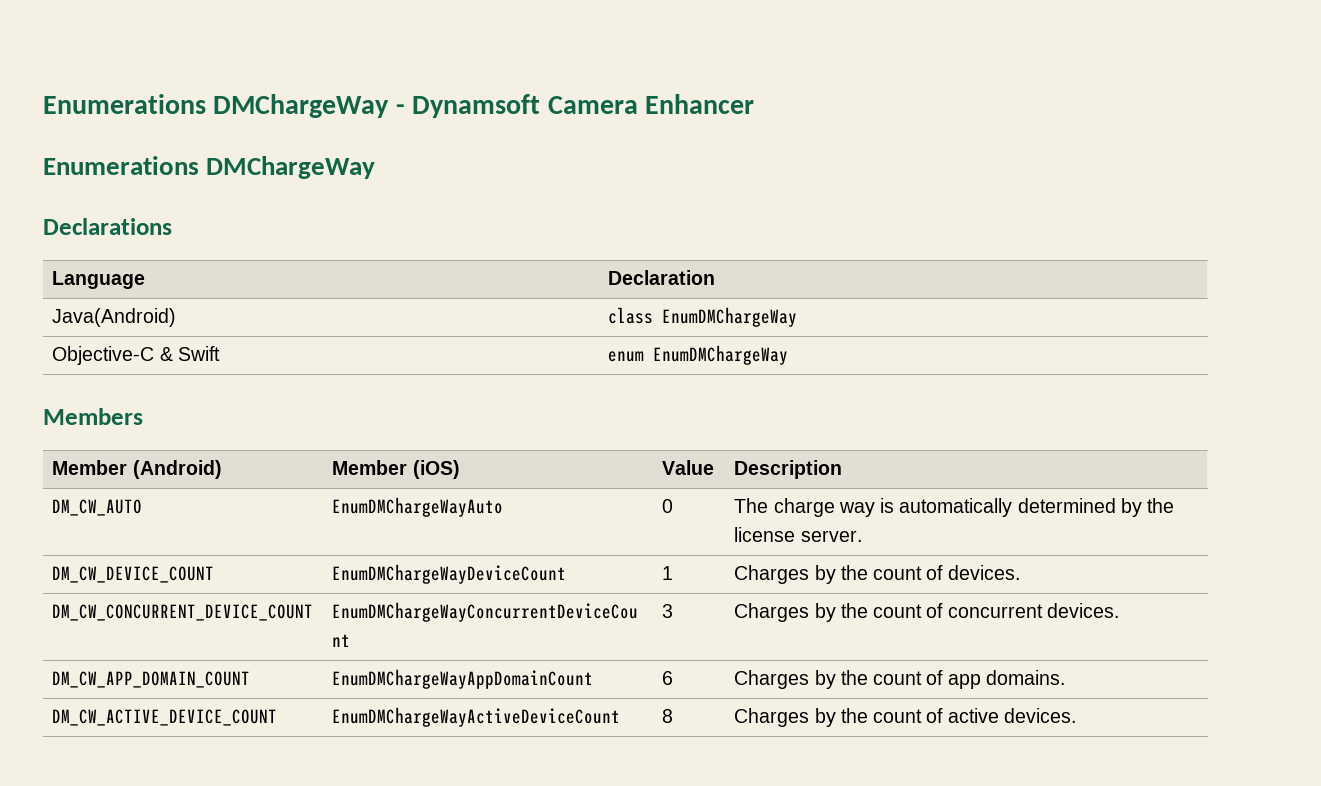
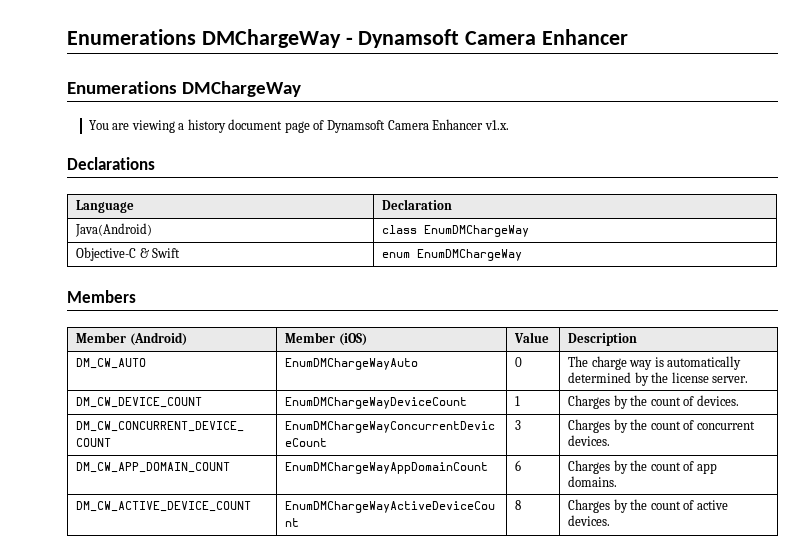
+ You are viewing a history document page of Dynamsoft Camera Enhancer v1.x.

